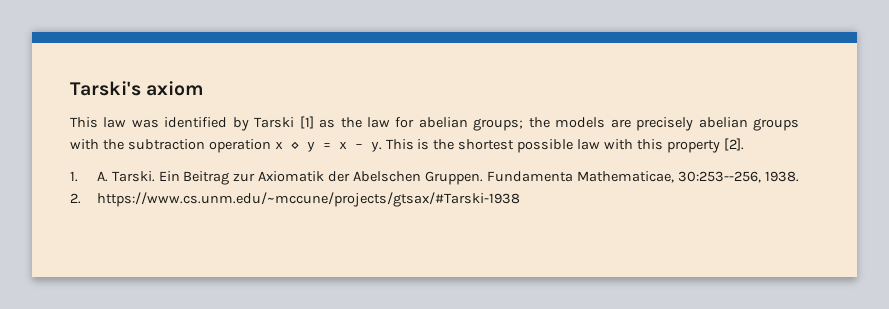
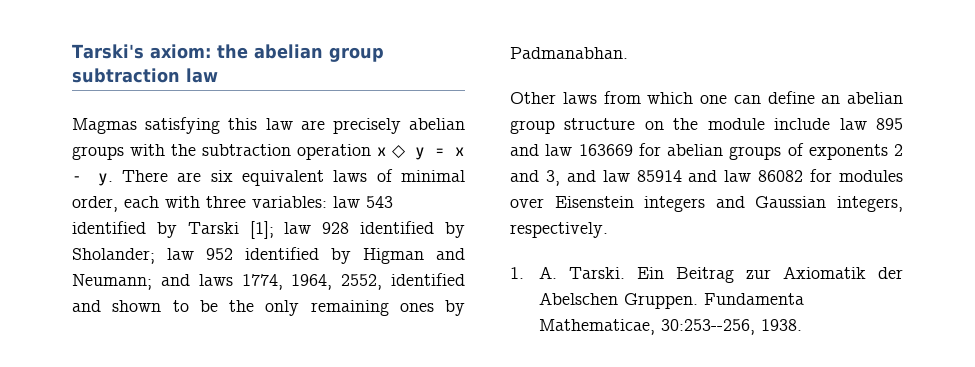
- Tarski's axiom
- This law was identified by Tarski [1] as the law for abelian groups; the models are precisely abelian groups with the subtraction operation x ◇ y = x - y.
+ Tarski's axiom: the abelian group subtraction law
+ Magmas satisfying this law are precisely abelian groups with the subtraction operation x ◇ y = x - y.
- This is the shortest possible law with this property [2].
+ There are six equivalent laws of minimal order, each with three variables: law 543 identified by Tarski [1]; law 928 identified by Sholander; law 952 identified by Higman and Neumann; and laws 1774, 1964, 2552, identified and shown to be the only remaining ones by Padmanabhan.
+ Other laws from which one can define an abelian group structure on the module include law 895 and law 163669 for abelian groups of exponents 2 and 3, and law 85914 and law 86082 for modules over Eisenstein integers and Gaussian integers, respectively.
- 2. https://www.cs.unm.edu/~mccune/projects/gtsax/#Tarski-1938

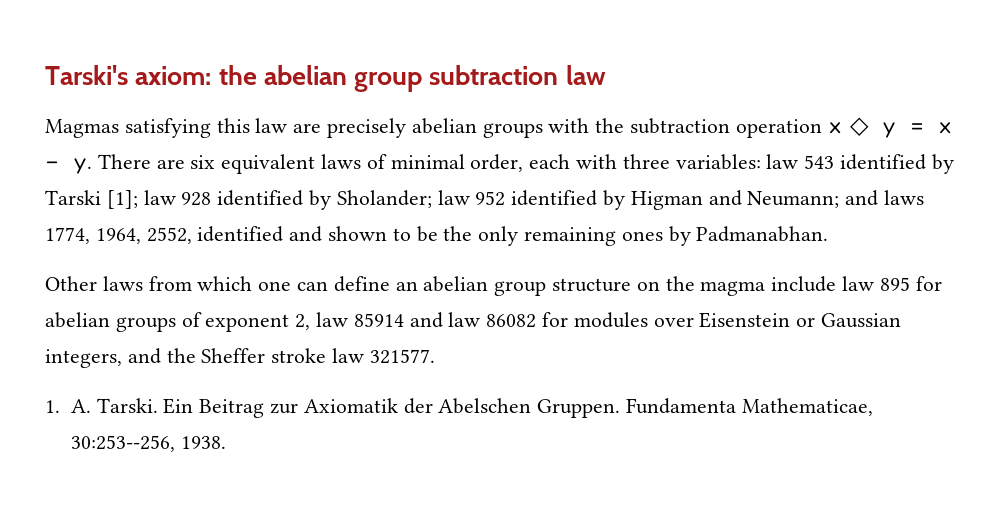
- Other laws from which one can define an abelian group structure on the module include law 895 and law 163669 for abelian groups of exponents 2 and 3, and law 85914 and law 86082 for modules over Eisenstein integers and Gaussian integers, respectively.
+ Other laws from which one can define an abelian group structure on the magma include law 895 for abelian groups of exponent 2, law 85914 and law 86082 for modules over Eisenstein or Gaussian integers, and the Sheffer stroke law 321577.

